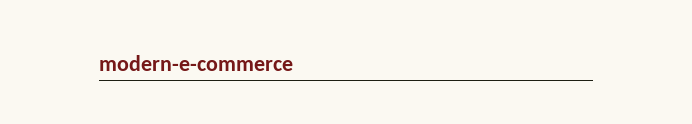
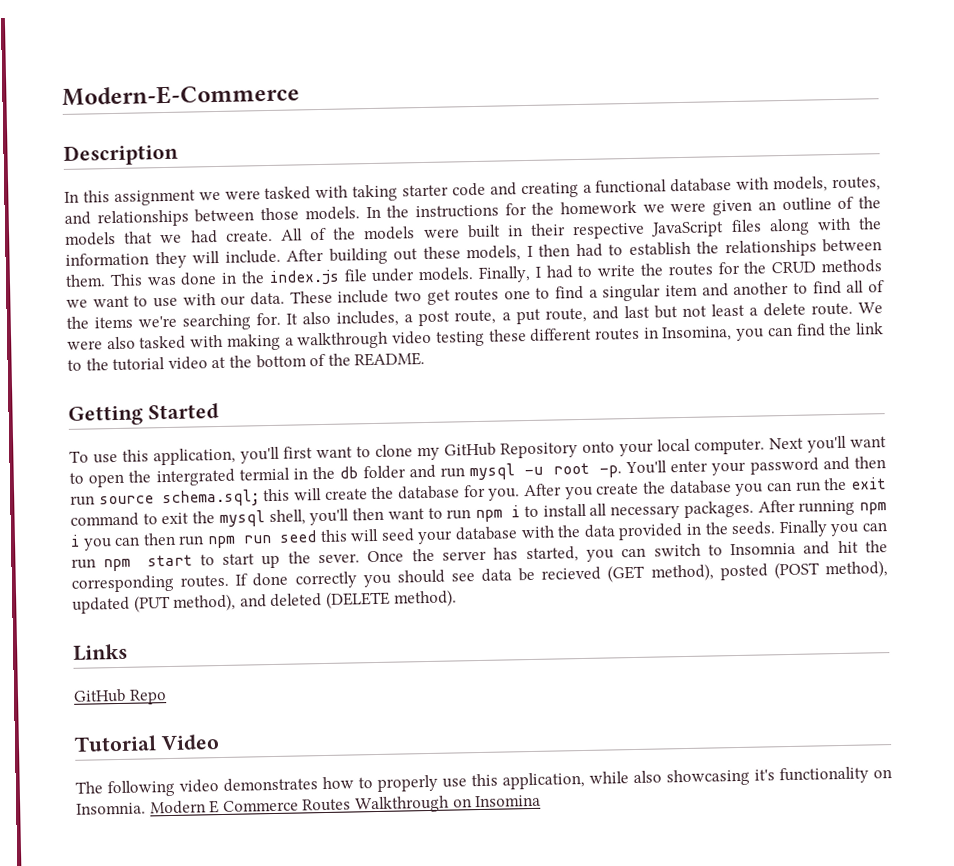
- modern-e-commerce
+ Modern-E-Commerce
+ Description
+ In this assignment we were tasked with taking starter code and creating a functional database with models, routes, and relationships between those models. In the instructions for the homework we were given an outline of the models that we had create. All of the models were built in their respective JavaScript files along with the information they will include. After building out these models, I then had to establish the relationships between them. This was done in the index.js file under models. Finally, I had to write the routes for the CRUD methods we want to use with our data. These include two get routes one to find a singular item and another to find all of the items we're searching for. It also includes, a post route, a put route, and last but not least a delete route. We were also tasked with making a walkthrough video testing these different routes in Insomina, you can find the link to the tutorial video at the bottom of the README.
+ Getting Started
+ To use this application, you'll first want to clone my GitHub Repository onto your local computer. Next you'll want to open the intergrated termial in the db folder and run mysql -u root -p. You'll enter your password and then run source schema.sql; this will create the database for you. After you create the database you can run the exit command to exit the mysql shell, you'll then want to run npm i to install all necessary packages. After running npm i you can then run npm run seed this will seed your database with the data provided in the seeds. Finally you can run npm start to start up the sever. Once the server has started, you can switch to Insomnia and hit the corresponding routes. If done correctly you should see data be recieved (GET method), posted (POST method), updated (PUT method), and deleted (DELETE method).
+ Links
+ GitHub Repo
+ Tutorial Video
+ The following video demonstrates how to properly use this application, while also showcasing it's functionality on Insomnia. Modern E Commerce Routes Walkthrough on Insomina

